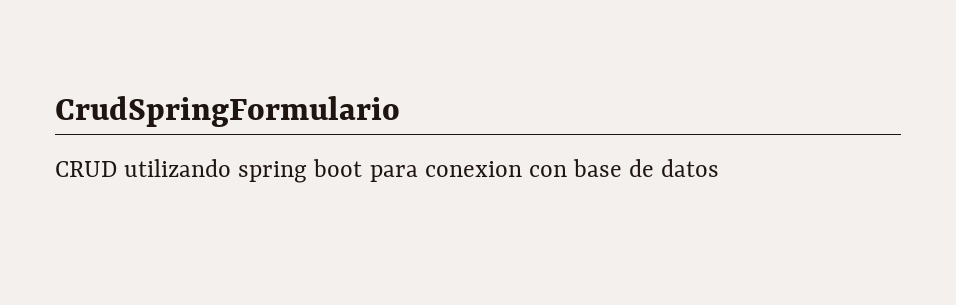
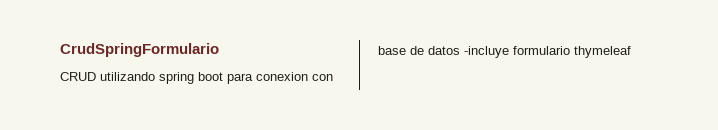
- CRUD utilizando spring boot para conexion con base de datos
+ CRUD utilizando spring boot para conexion con base de datos -incluye formulario thymeleaf

